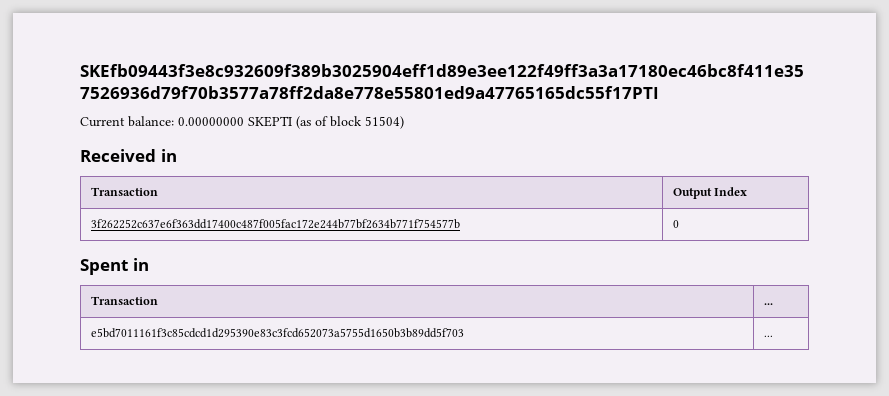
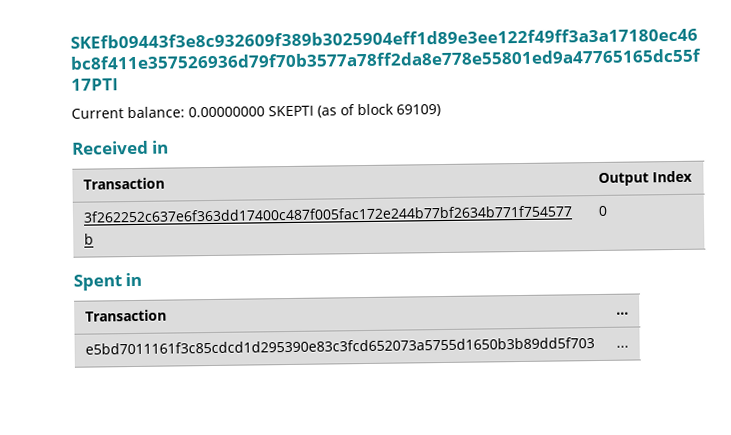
- Current balance: 0.00000000 SKEPTI (as of block 51504)
+ Current balance: 0.00000000 SKEPTI (as of block 69109)

